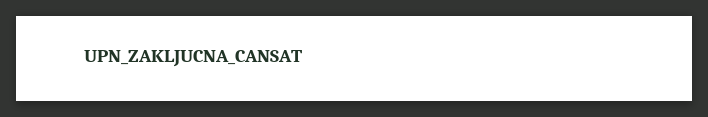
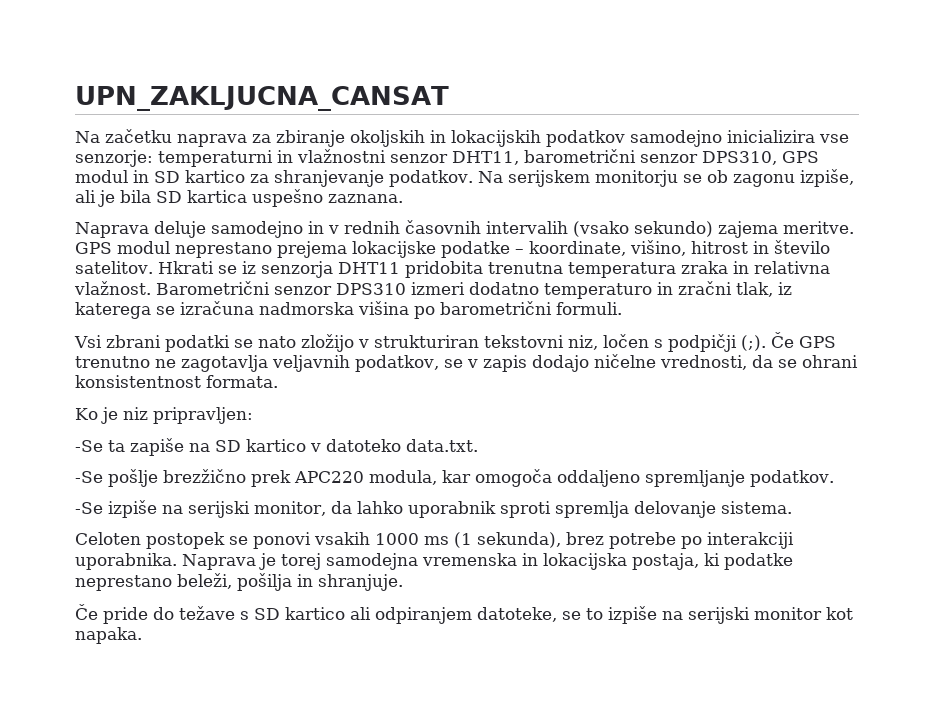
+ Na začetku naprava za zbiranje okoljskih in lokacijskih podatkov samodejno inicializira vse senzorje: temperaturni in vlažnostni senzor DHT11, barometrični senzor DPS310, GPS modul in SD kartico za shranjevanje podatkov. Na serijskem monitorju se ob zagonu izpiše, ali je bila SD kartica uspešno zaznana.
+ Naprava deluje samodejno in v rednih časovnih intervalih (vsako sekundo) zajema meritve. GPS modul neprestano prejema lokacijske podatke – koordinate, višino, hitrost in število satelitov. Hkrati se iz senzorja DHT11 pridobita trenutna temperatura zraka in relativna vlažnost. Barometrični senzor DPS310 izmeri dodatno temperaturo in zračni tlak, iz katerega se izračuna nadmorska višina po barometrični formuli.
+ Vsi zbrani podatki se nato zložijo v strukturiran tekstovni niz, ločen s podpičji (;). Če GPS trenutno ne zagotavlja veljavnih podatkov, se v zapis dodajo ničelne vrednosti, da se ohrani konsistentnost formata.
+ Ko je niz pripravljen:
+ -Se ta zapiše na SD kartico v datoteko data.txt.
+ -Se pošlje brezžično prek APC220 modula, kar omogoča oddaljeno spremljanje podatkov.
+ -Se izpiše na serijski monitor, da lahko uporabnik sproti spremlja delovanje sistema.
+ Celoten postopek se ponovi vsakih 1000 ms (1 sekunda), brez potrebe po interakciji uporabnika. Naprava je torej samodejna vremenska in lokacijska postaja, ki podatke neprestano beleži, pošilja in shranjuje.
+ Če pride do težave s SD kartico ali odpiranjem datoteke, se to izpiše na serijski monitor kot napaka.

